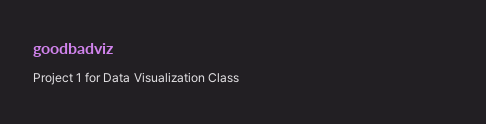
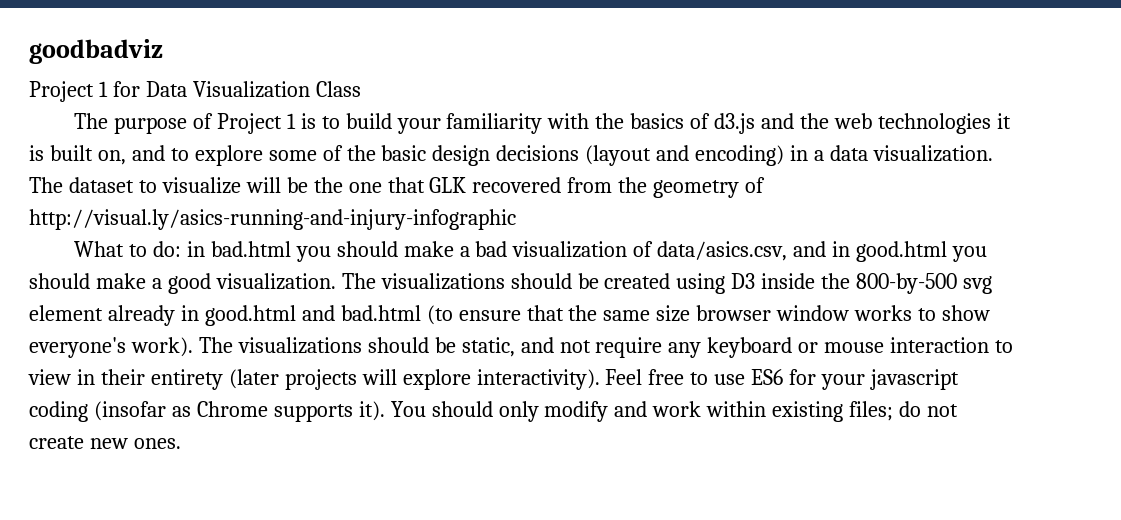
+ The purpose of Project 1 is to build your familiarity with the basics of d3.js and the web technologies it is built on, and to explore some of the basic design decisions (layout and encoding) in a data visualization. The dataset to visualize will be the one that GLK recovered from the geometry of http://visual.ly/asics-running-and-injury-infographic
+ What to do: in bad.html you should make a bad visualization of data/asics.csv, and in good.html you should make a good visualization. The visualizations should be created using D3 inside the 800-by-500 svg element already in good.html and bad.html (to ensure that the same size browser window works to show everyone's work). The visualizations should be static, and not require any keyboard or mouse interaction to view in their entirety (later projects will explore interactivity). Feel free to use ES6 for your javascript coding (insofar as Chrome supports it). You should only modify and work within existing files; do not create new ones.

